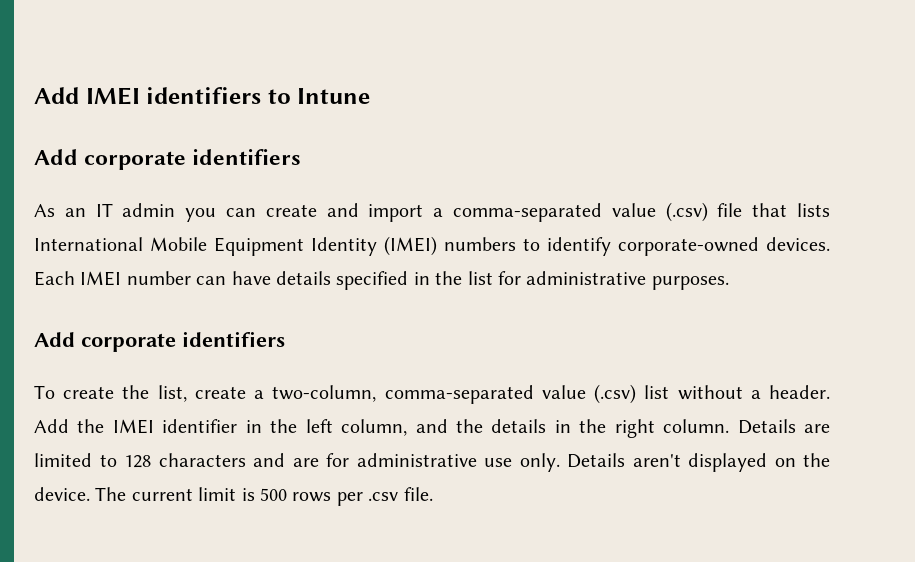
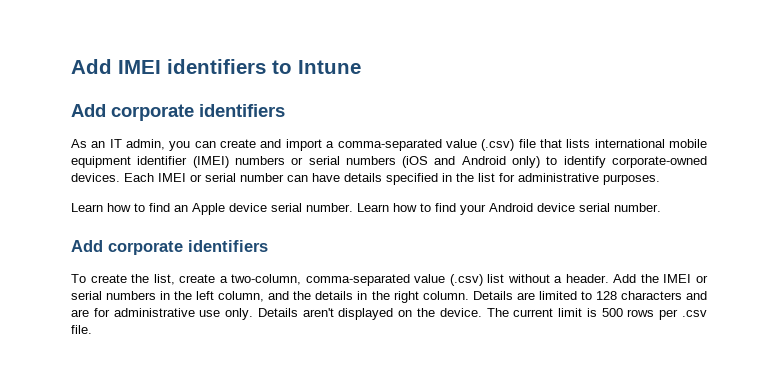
- As an IT admin you can create and import a comma-separated value (.csv) file that lists International Mobile Equipment Identity (IMEI) numbers to identify corporate-owned devices.
+ As an IT admin, you can create and import a comma-separated value (.csv) file that lists international mobile equipment identifier (IMEI) numbers or serial numbers (iOS and Android only) to identify corporate-owned devices.
- Each IMEI number can have details specified in the list for administrative purposes.
+ Each IMEI or serial number can have details specified in the list for administrative purposes.
+ Learn how to find an Apple device serial number. Learn how to find your Android device serial number.
- Add the IMEI identifier in the left column, and the details in the right column.
+ Add the IMEI or serial numbers in the left column, and the details in the right column.

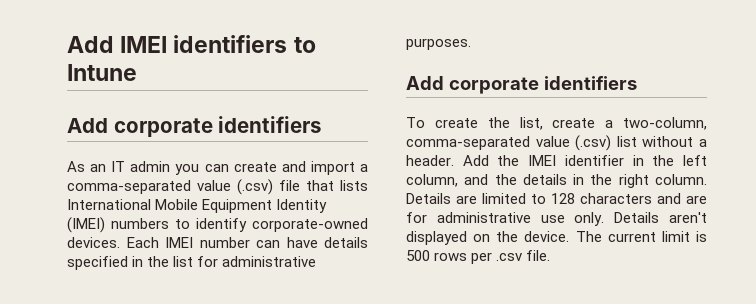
- As an IT admin, you can create and import a comma-separated value (.csv) file that lists international mobile equipment identifier (IMEI) numbers or serial numbers (iOS and Android only) to identify corporate-owned devices.
+ As an IT admin you can create and import a comma-separated value (.csv) file that lists International Mobile Equipment Identity (IMEI) numbers to identify corporate-owned devices.
- Each IMEI or serial number can have details specified in the list for administrative purposes.
+ Each IMEI number can have details specified in the list for administrative purposes.
- Learn how to find an Apple device serial number. Learn how to find your Android device serial number.
- Add the IMEI or serial numbers in the left column, and the details in the right column.
+ Add the IMEI identifier in the left column, and the details in the right column.

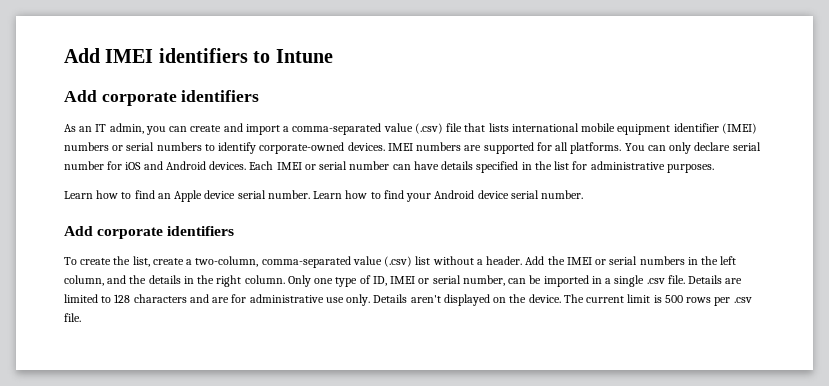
- As an IT admin you can create and import a comma-separated value (.csv) file that lists International Mobile Equipment Identity (IMEI) numbers to identify corporate-owned devices. Each IMEI number can have details specified in the list for administrative purposes.
+ As an IT admin, you can create and import a comma-separated value (.csv) file that lists international mobile equipment identifier (IMEI) numbers or serial numbers to identify corporate-owned devices. IMEI numbers are supported for all platforms. You can only declare serial number for iOS and Android devices. Each IMEI or serial number can have details specified in the list for administrative purposes.
+ Learn how to find an Apple device serial number. Learn how to find your Android device serial number.
- Add the IMEI identifier in the left column, and the details in the right column.
+ Add the IMEI or serial numbers in the left column, and the details in the right column.
+ Only one type of ID, IMEI or serial number, can be imported in a single .csv file.

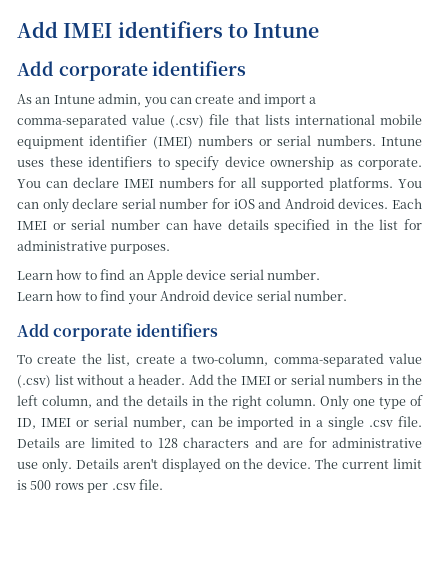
- As an IT admin, you can create and import a comma-separated value (.csv) file that lists international mobile equipment identifier (IMEI) numbers or serial numbers to identify corporate-owned devices. IMEI numbers are supported for all platforms.
+ As an Intune admin, you can create and import a comma-separated value (.csv) file that lists international mobile equipment identifier (IMEI) numbers or serial numbers. Intune uses these identifiers to specify device ownership as corporate. You can declare IMEI numbers for all supported platforms.
- Learn how to find an Apple device serial number. Learn how to find your Android device serial number.
+ Learn how to find an Apple device serial number.
+ Learn how to find your Android device serial number.

